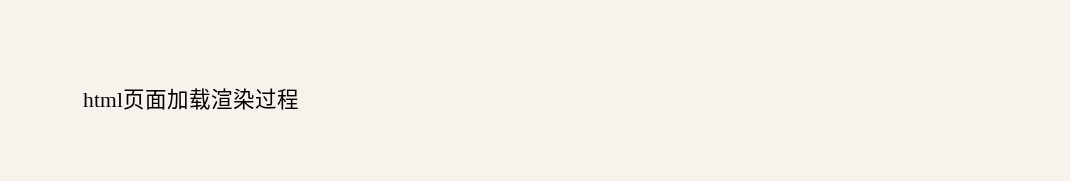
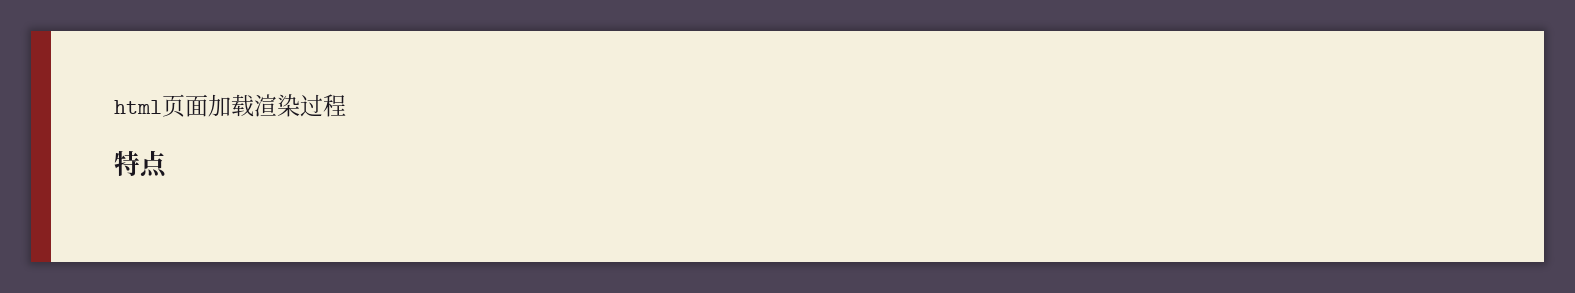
+ 特点

